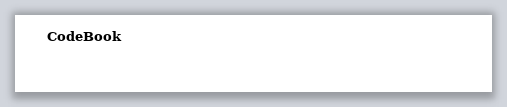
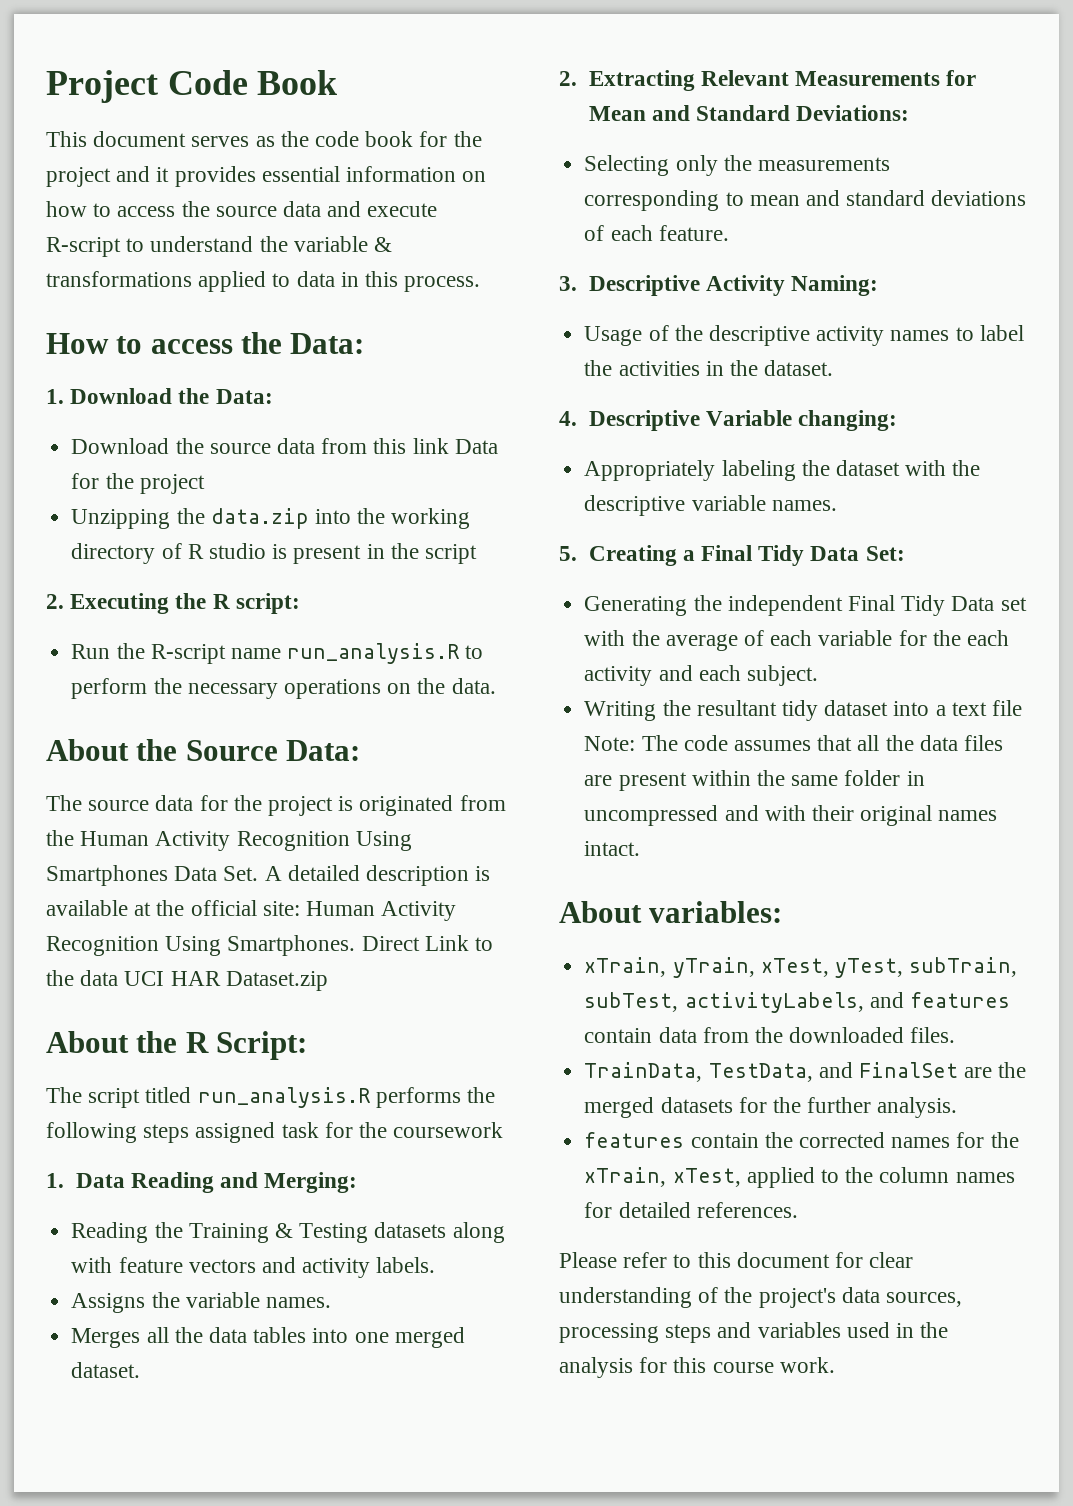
- CodeBook
+ Project Code Book
+ This document serves as the code book for the project and it provides essential information on how to access the source data and execute R-script to understand the variable & transformations applied to data in this process.
+ How to access the Data:
+ 1. Download the Data:
+ Download the source data from this link Data for the project
+ Unzipping the data.zip into the working directory of R studio is present in the script
+ 2. Executing the R script:
+ Run the R-script name run_analysis.R to perform the necessary operations on the data.
+ About the Source Data:
+ The source data for the project is originated from the Human Activity Recognition Using Smartphones Data Set. A detailed description is available at the official site: Human Activity Recognition Using Smartphones. Direct Link to the data UCI HAR Dataset.zip
+ About the R Script:
+ The script titled run_analysis.R performs the following steps assigned task for the coursework
+ 1. Data Reading and Merging:
+ Reading the Training & Testing datasets along with feature vectors and activity labels.
+ Assigns the variable names.
+ Merges all the data tables into one merged dataset.
+ 2. Extracting Relevant Measurements for Mean and Standard Deviations:
+ Selecting only the measurements corresponding to mean and standard deviations of each feature.
+ 3. Descriptive Activity Naming:
+ Usage of the descriptive activity names to label the activities in the dataset.
+ 4. Descriptive Variable changing:
+ Appropriately labeling the dataset with the descriptive variable names.
+ 5. Creating a Final Tidy Data Set:
+ Generating the independent Final Tidy Data set with the average of each variable for the each activity and each subject.
+ Writing the resultant tidy dataset into a text file Note: The code assumes that all the data files are present within the same folder in uncompressed and with their original names intact.
+ About variables:
+ xTrain, yTrain, xTest, yTest, subTrain, subTest, activityLabels, and features contain data from the downloaded files.
+ TrainData, TestData, and FinalSet are the merged datasets for the further analysis.
+ features contain the corrected names for the xTrain, xTest, applied to the column names for detailed references.
+ Please refer to this document for clear understanding of the project's data sources, processing steps and variables used in the analysis for this course work.

